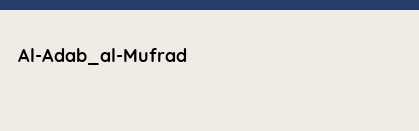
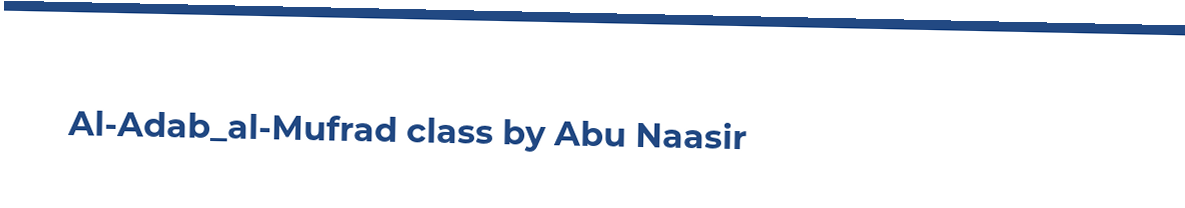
- Al-Adab_al-Mufrad
+ Al-Adab_al-Mufrad class by Abu Naasir

